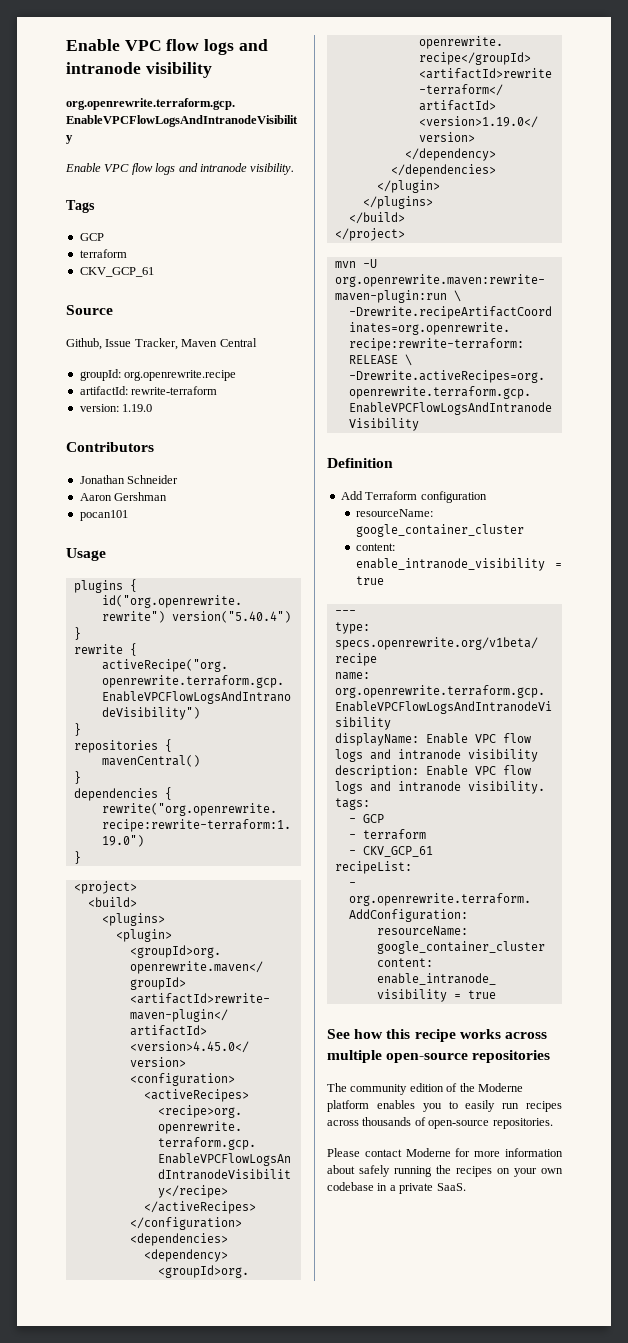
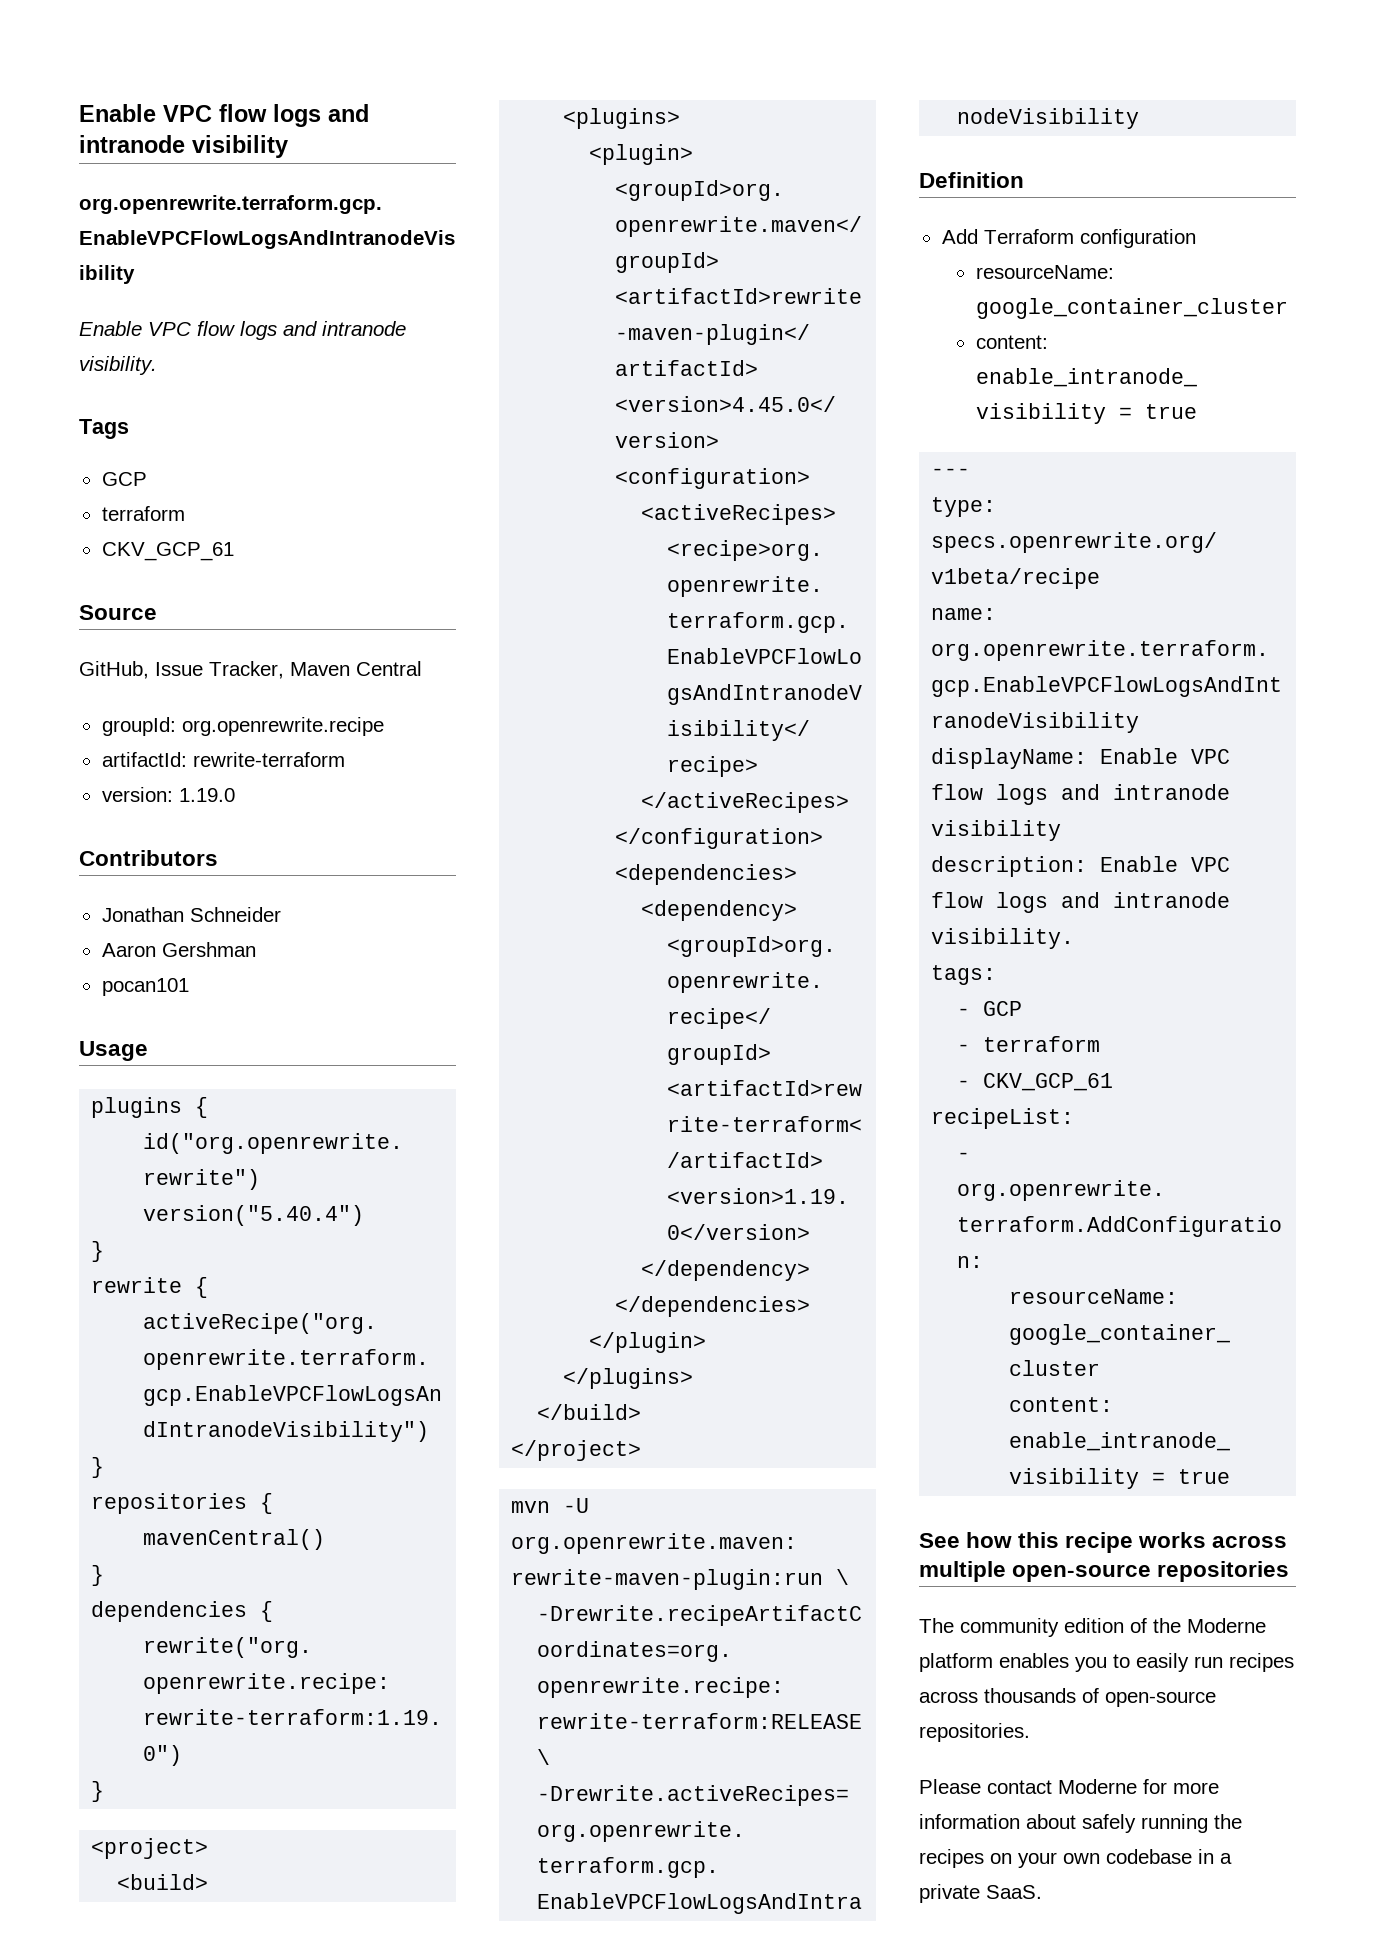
- Github, Issue Tracker, Maven Central
+ GitHub, Issue Tracker, Maven Central

